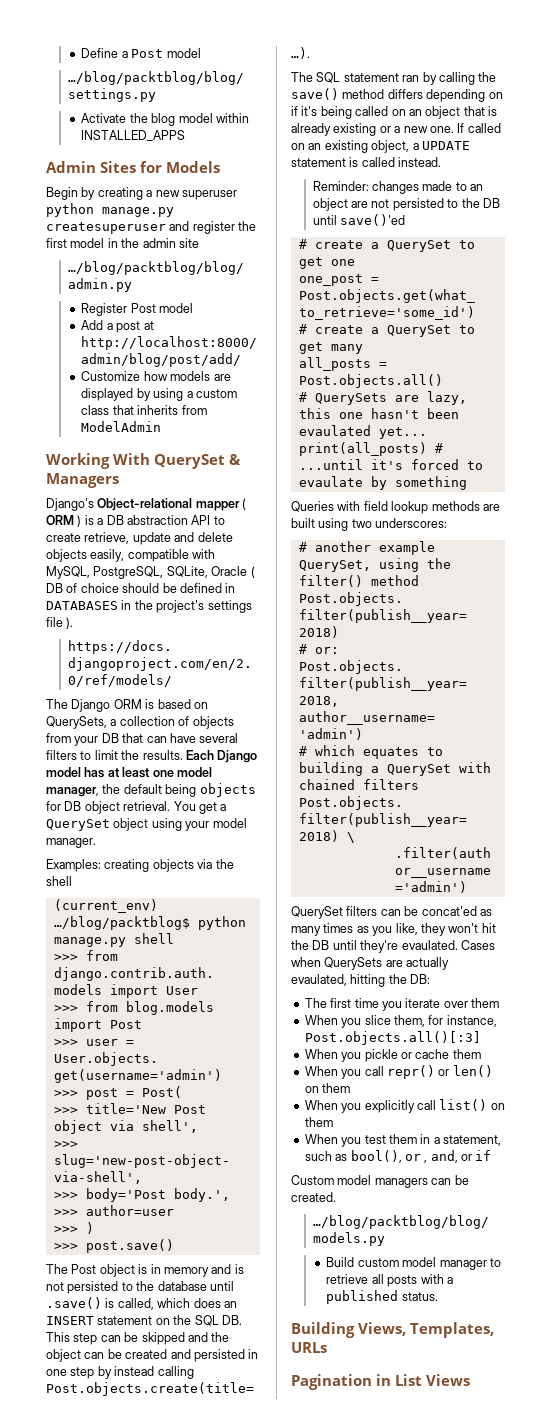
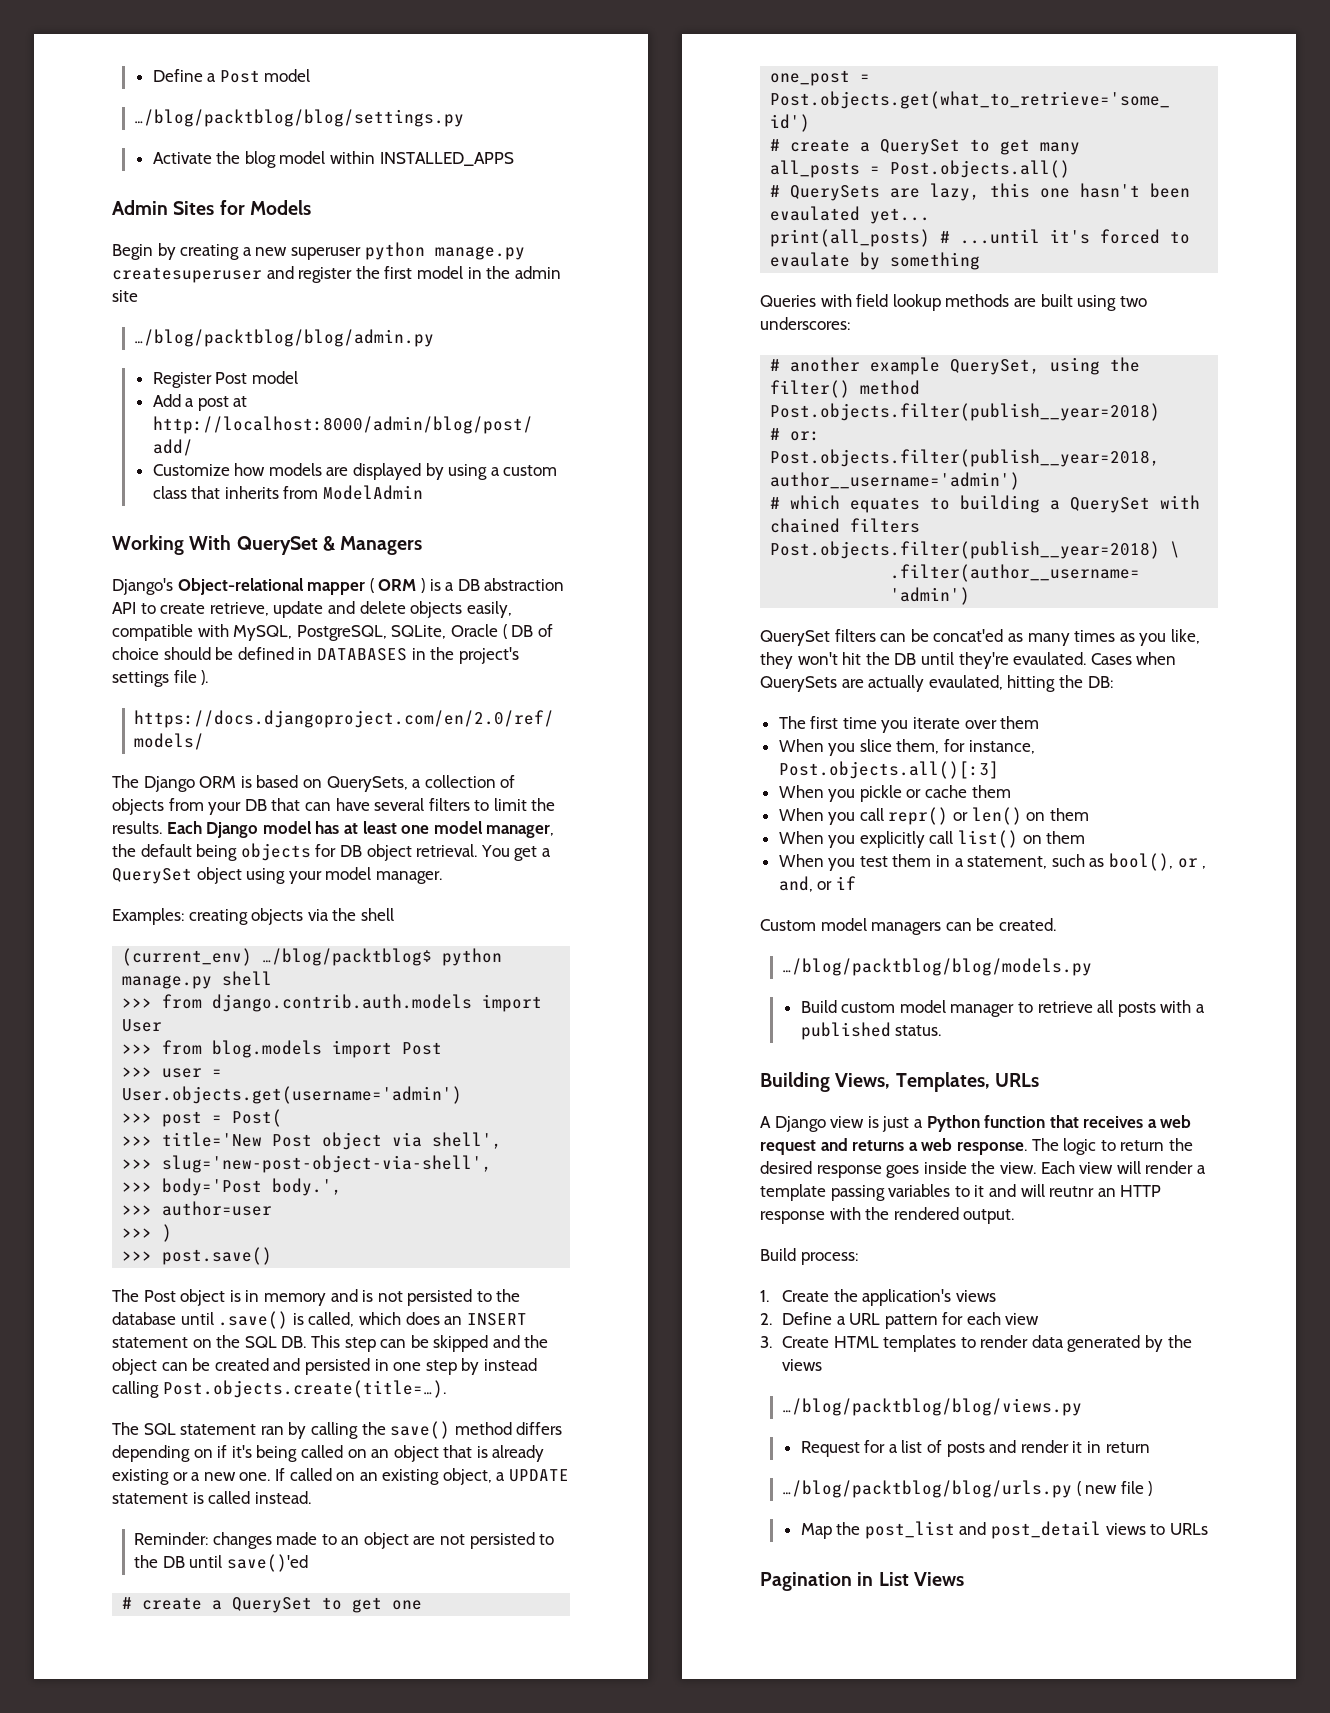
+ A Django view is just a Python function that receives a web request and returns a web response. The logic to return the desired response goes inside the view. Each view will render a template passing variables to it and will reutnr an HTTP response with the rendered output.
+ Build process:
+ 1. Create the application's views
+ 2. Define a URL pattern for each view
+ 3. Create HTML templates to render data generated by the views
+ …/blog/packtblog/blog/views.py
+ Request for a list of posts and render it in return
+ …/blog/packtblog/blog/urls.py ( new file )
+ Map the post_list and post_detail views to URLs

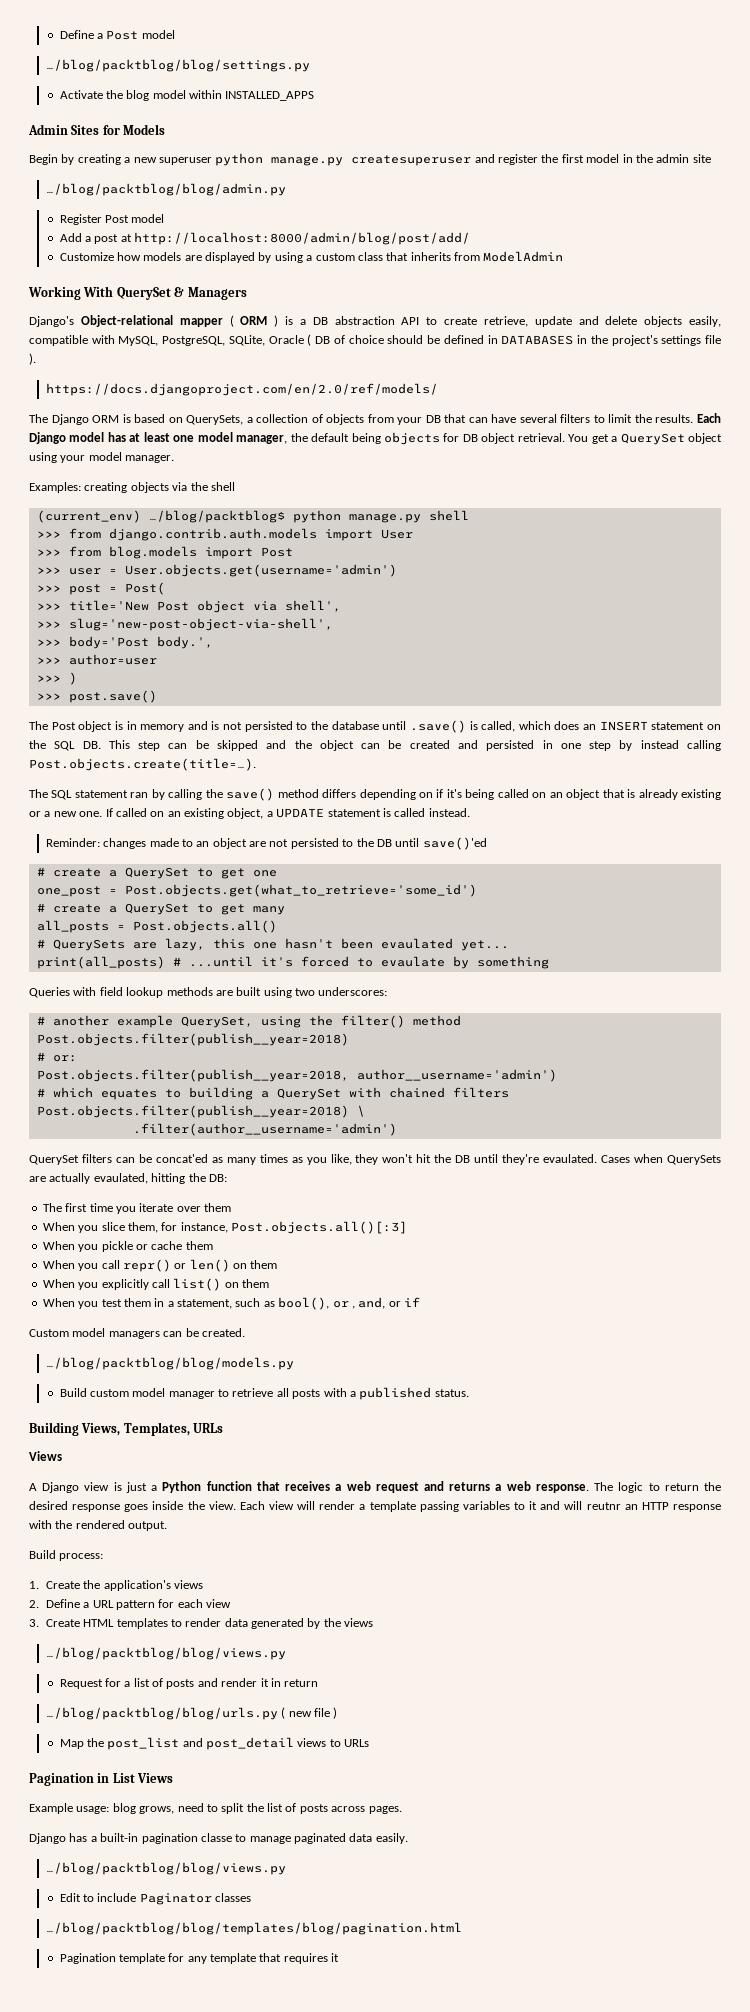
  Building Views, Templates, URLs
+ Views
+ Example usage: blog grows, need to split the list of posts across pages.
+ Django has a built-in pagination classe to manage paginated data easily.
+ …/blog/packtblog/blog/views.py
+ Edit to include Paginator classes
+ …/blog/packtblog/blog/templates/blog/pagination.html
+ Pagination template for any template that requires it

